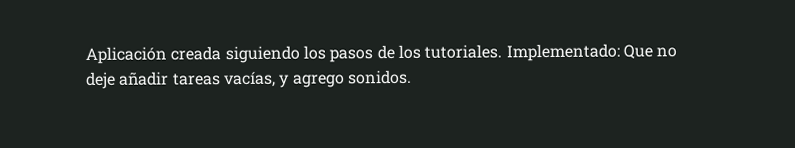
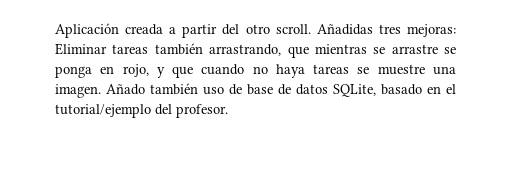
- Aplicación creada siguiendo los pasos de los tutoriales. Implementado: Que no deje añadir tareas vacías, y agrego sonidos.
+ Aplicación creada a partir del otro scroll. Añadidas tres mejoras: Eliminar tareas también arrastrando, que mientras se arrastre se ponga en rojo, y que cuando no haya tareas se muestre una imagen. Añado también uso de base de datos SQLite, basado en el tutorial/ejemplo del profesor.

